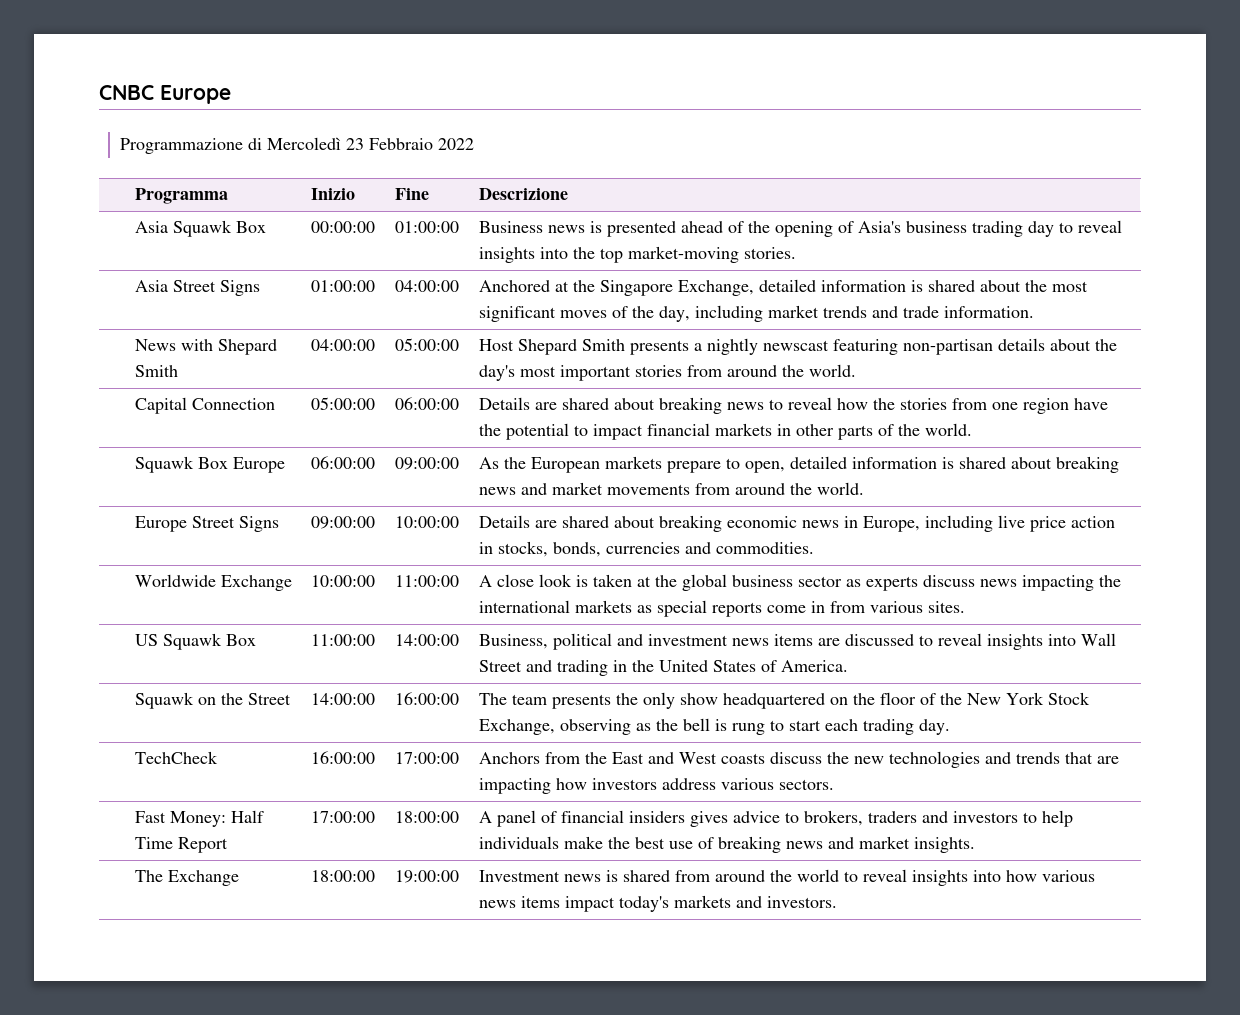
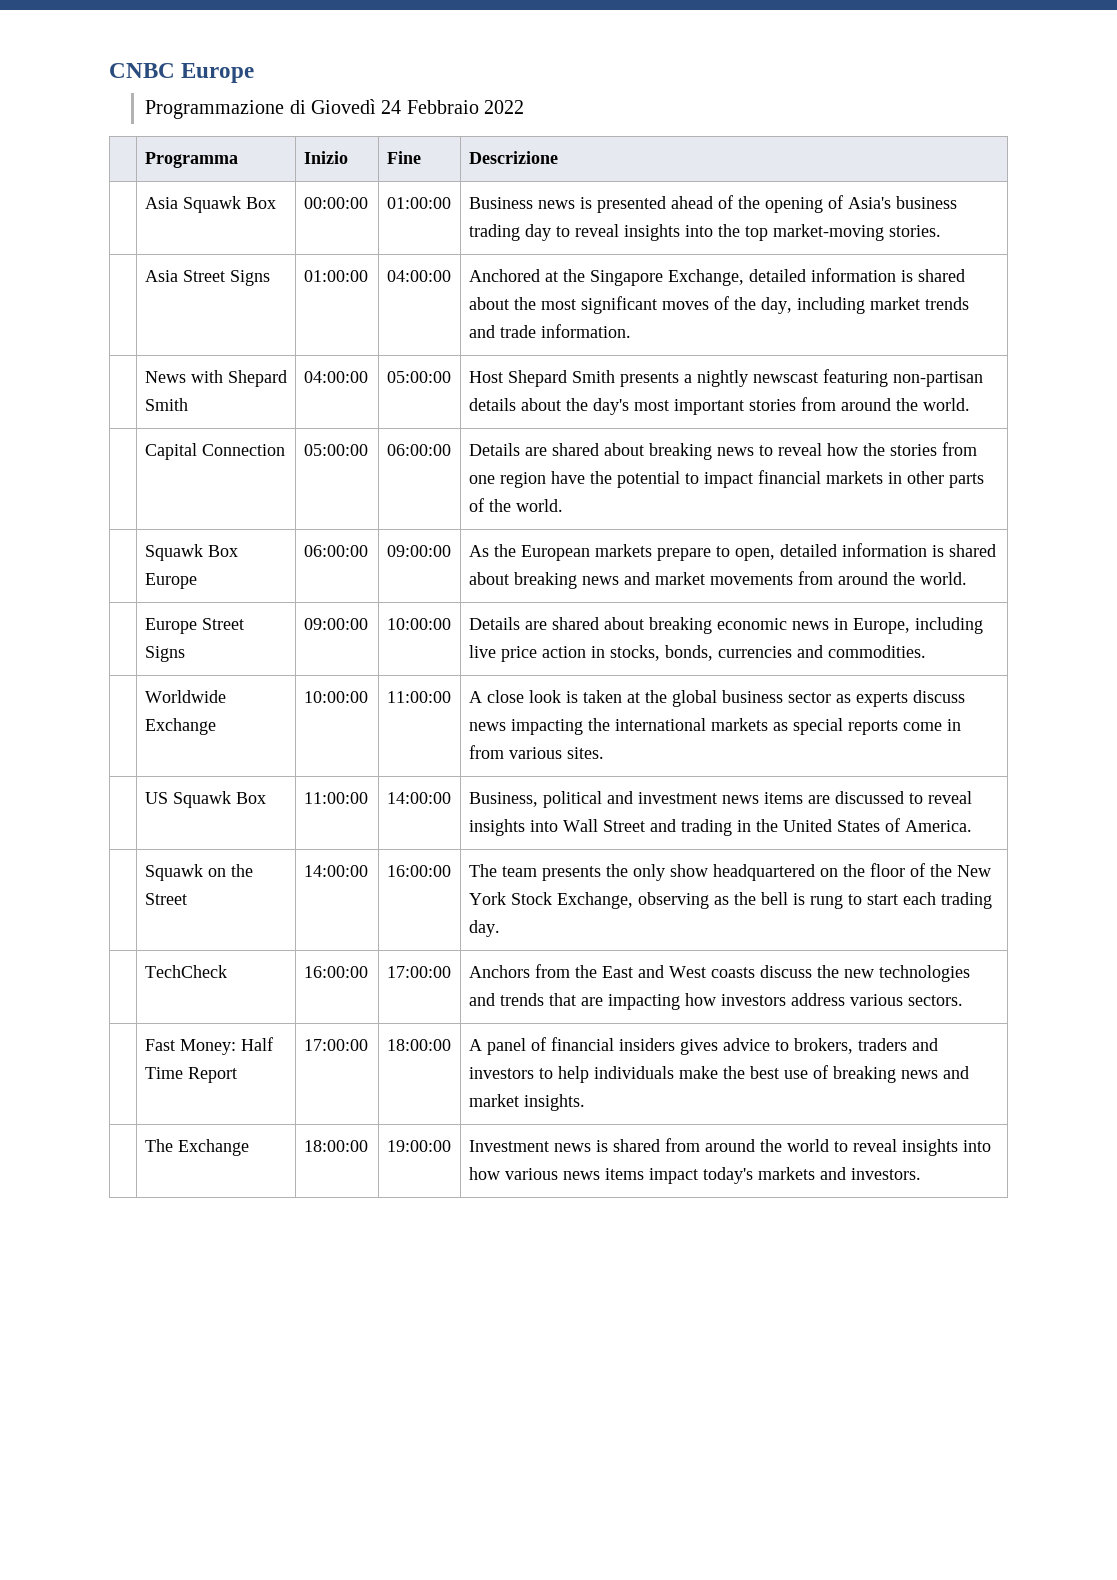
- Programmazione di Mercoledì 23 Febbraio 2022
+ Programmazione di Giovedì 24 Febbraio 2022

